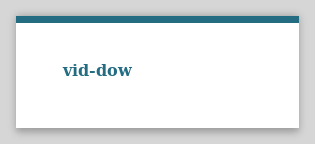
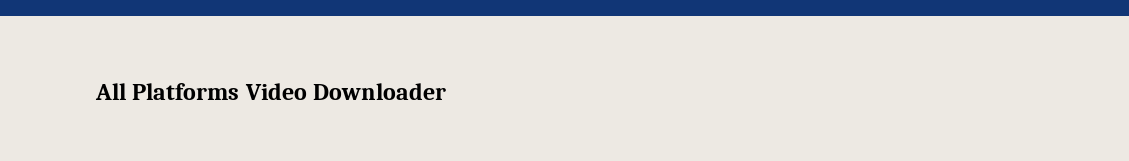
- vid-dow
+ All Platforms Video Downloader

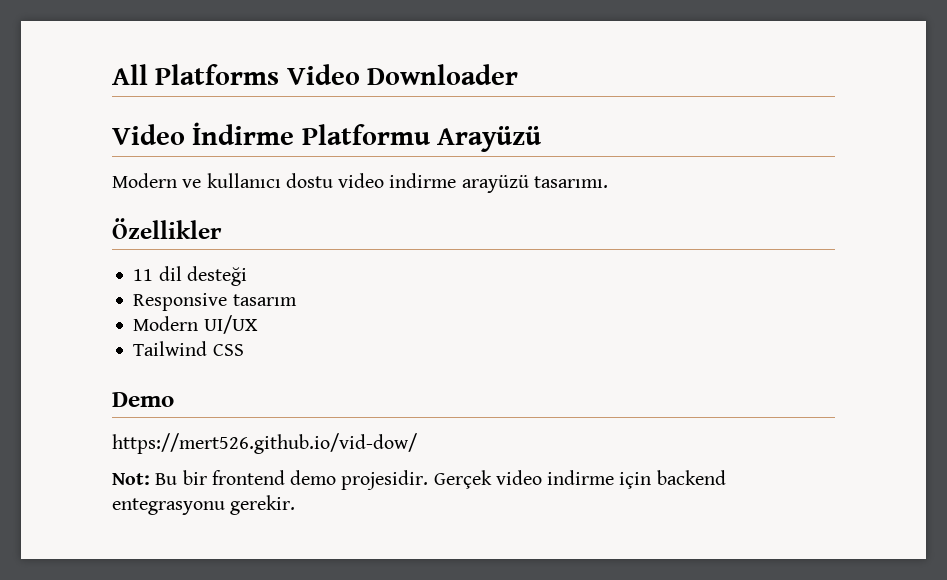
+ Video İndirme Platformu Arayüzü
+ Modern ve kullanıcı dostu video indirme arayüzü tasarımı.
+ Özellikler
+ 11 dil desteği
+ Responsive tasarım
+ Modern UI/UX
+ Tailwind CSS
+ Demo
+ https://mert526.github.io/vid-dow/
+ Not: Bu bir frontend demo projesidir. Gerçek video indirme için backend entegrasyonu gerekir.

